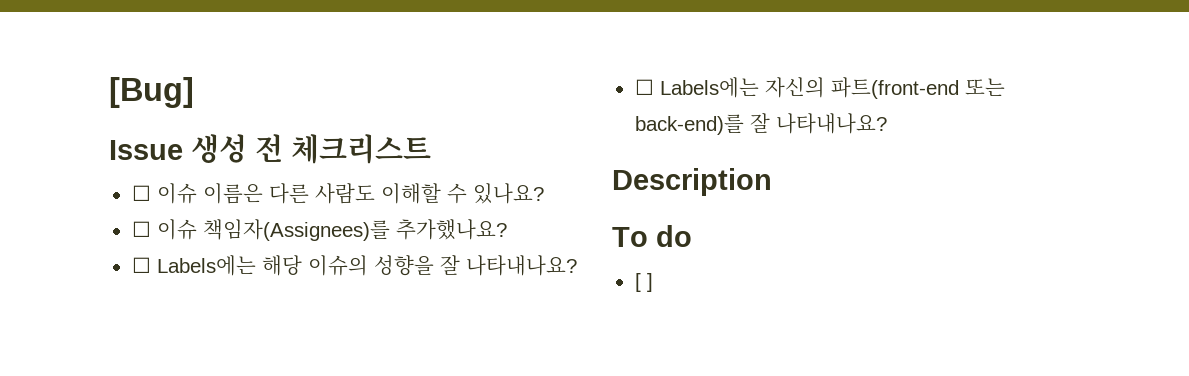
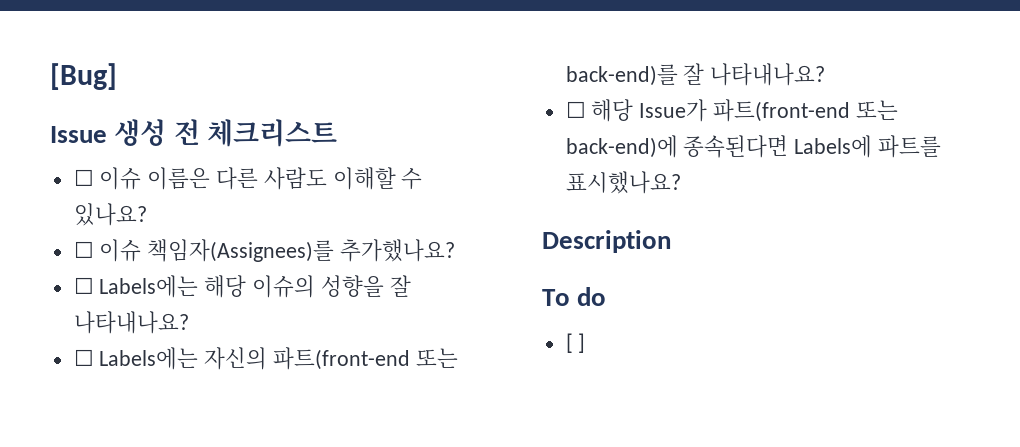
+ ☐ 해당 Issue가 파트(front-end 또는 back-end)에 종속된다면 Labels에 파트를 표시했나요?

